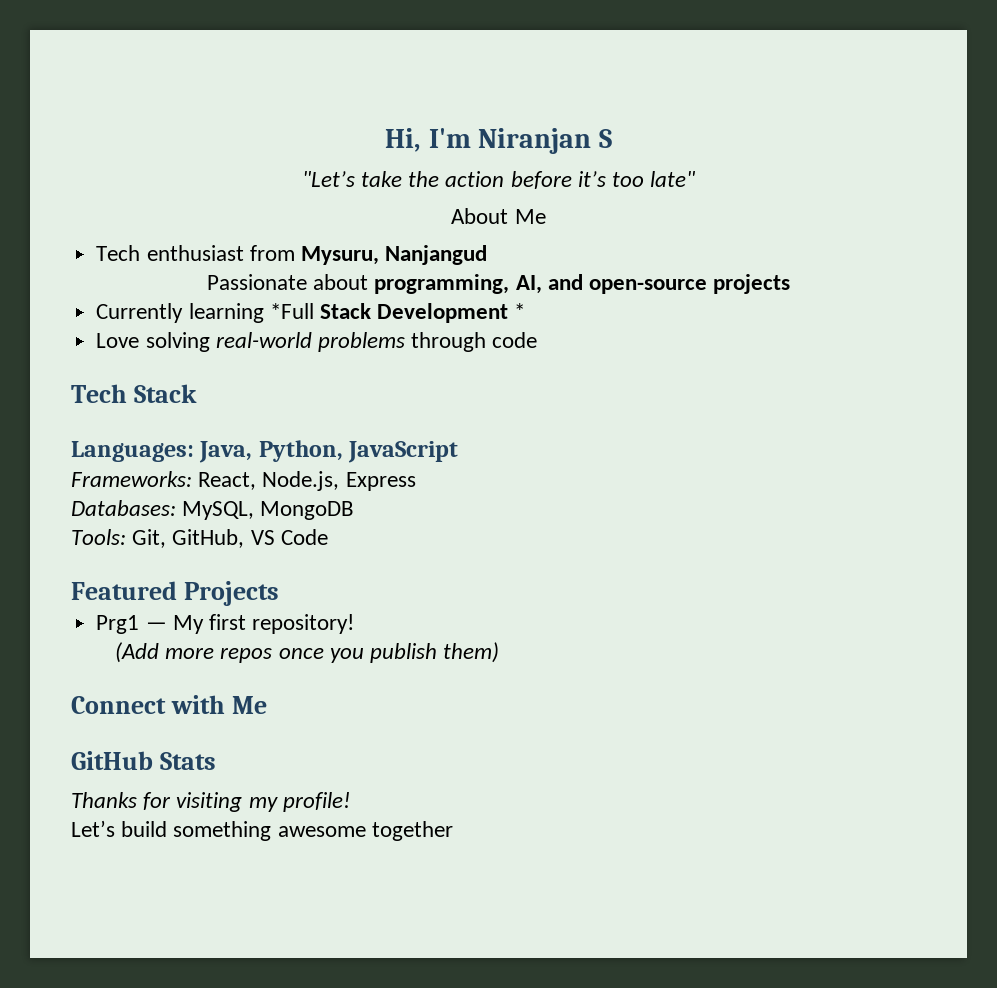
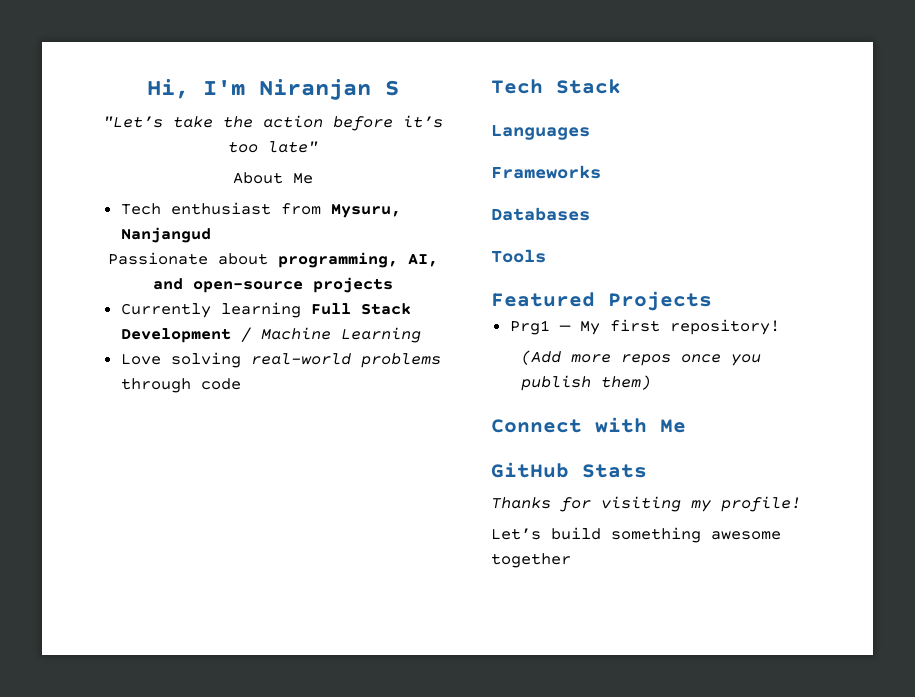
- Currently learning *Full Stack Development *
+ Currently learning Full Stack Development / Machine Learning
- Languages: Java, Python, JavaScript
- Frameworks: React, Node.js, Express
- Databases: MySQL, MongoDB
- Tools: Git, GitHub, VS Code
+ Languages
+ Frameworks
+ Databases
+ Tools

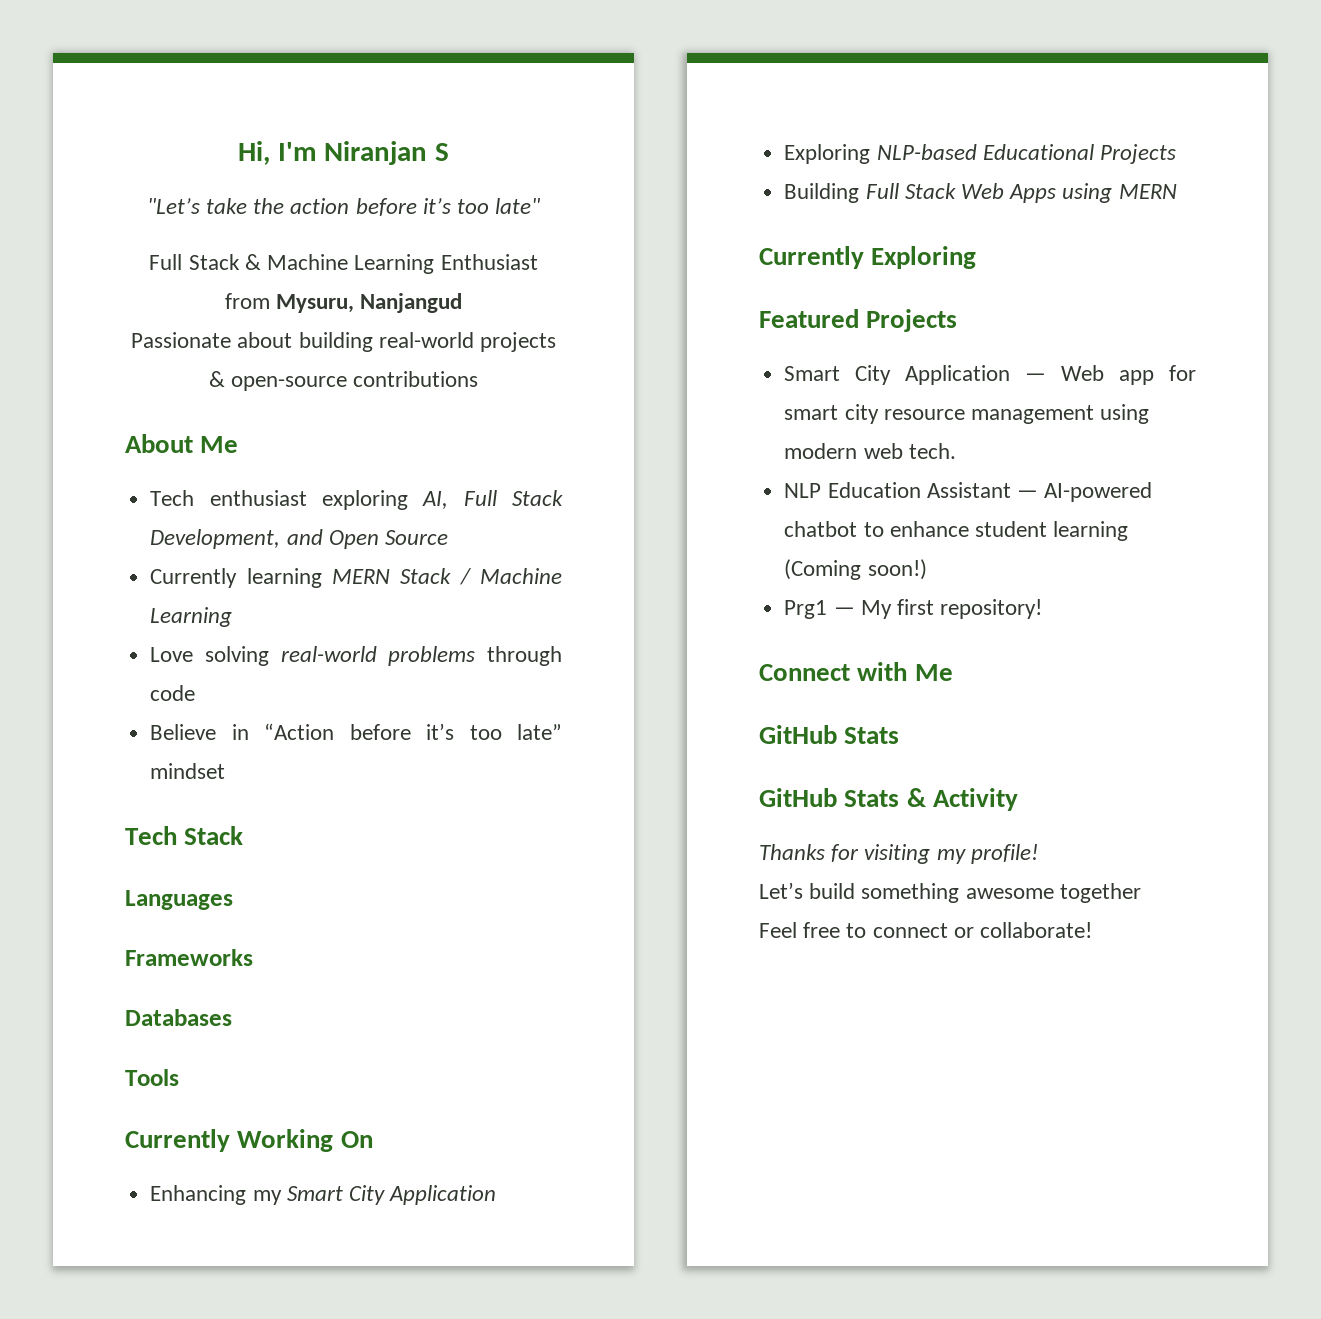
- About Me
- Tech enthusiast from Mysuru, Nanjangud
+ Full Stack & Machine Learning Enthusiast from Mysuru, Nanjangud
- Passionate about programming, AI, and open-source projects
+ Passionate about building real-world projects & open-source contributions
+ About Me
+ Tech enthusiast exploring AI, Full Stack Development, and Open Source
- Currently learning Full Stack Development / Machine Learning
+ Currently learning MERN Stack / Machine Learning
+ Believe in “Action before it’s too late” mindset
+ Currently Working On
+ Enhancing my Smart City Application
+ Exploring NLP-based Educational Projects
+ Building Full Stack Web Apps using MERN
+ Currently Exploring
  Featured Projects
+ Smart City Application — Web app for smart city resource management using modern web tech.
+ NLP Education Assistant — AI-powered chatbot to enhance student learning (Coming soon!)
- (Add more repos once you publish them)
+ GitHub Stats & Activity
+ Feel free to connect or collaborate!

